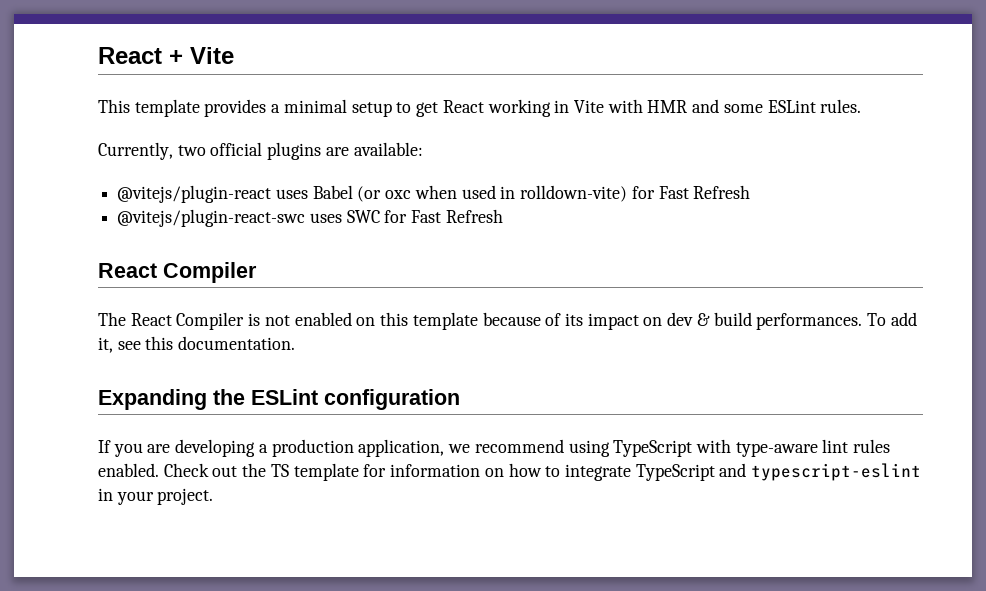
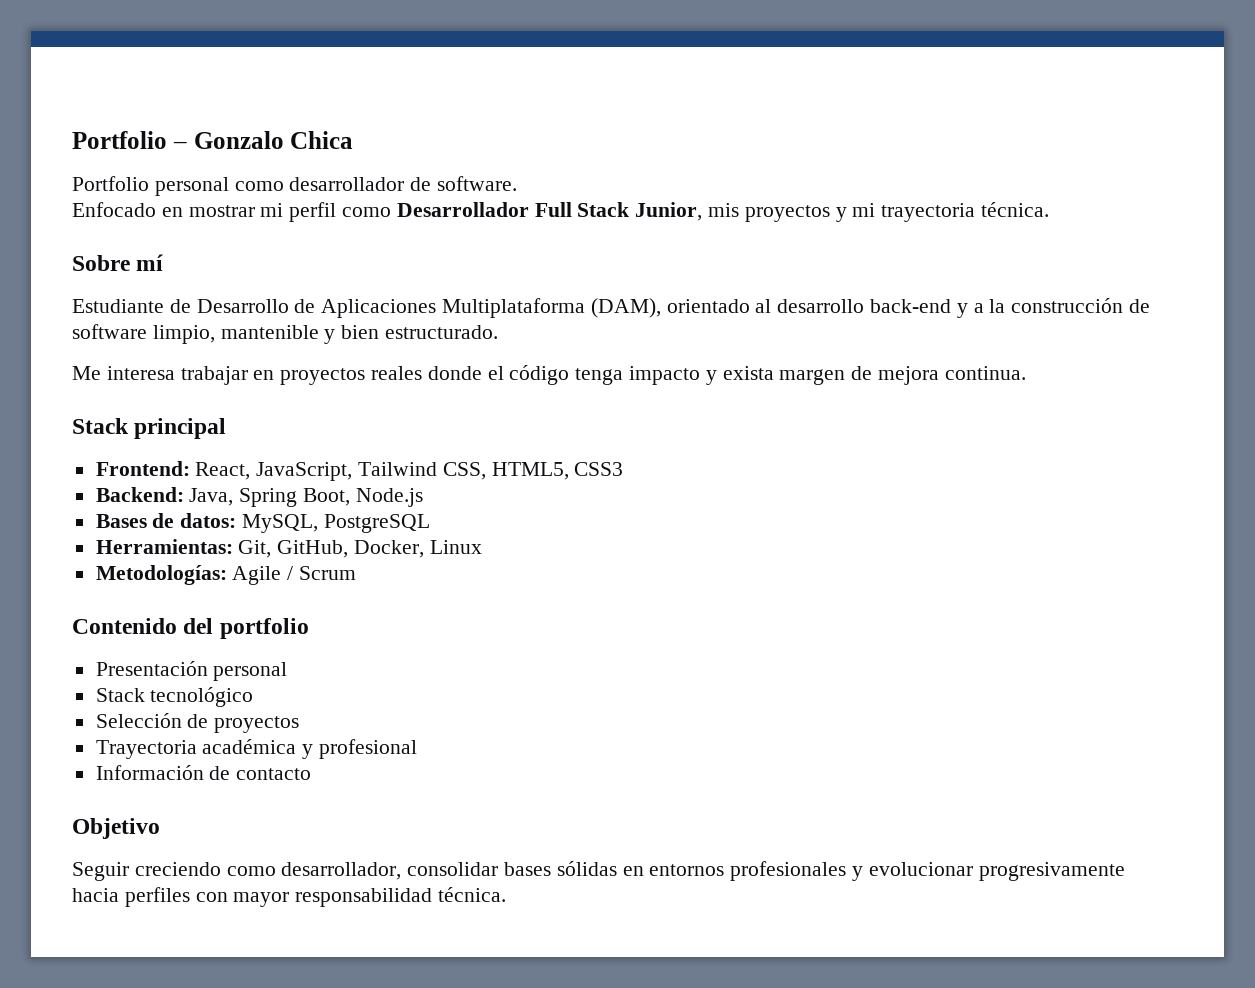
- React + Vite
- This template provides a minimal setup to get React working in Vite with HMR and some ESLint rules.
- Currently, two official plugins are available:
- @vitejs/plugin-react uses Babel (or oxc when used in rolldown-vite) for Fast Refresh
- @vitejs/plugin-react-swc uses SWC for Fast Refresh
- React Compiler
- The React Compiler is not enabled on this template because of its impact on dev & build performances. To add it, see this documentation.
- Expanding the ESLint configuration
- If you are developing a production application, we recommend using TypeScript with type-aware lint rules enabled. Check out the TS template for information on how to integrate TypeScript and typescript-eslint in your project.
+ Portfolio – Gonzalo Chica
+ Portfolio personal como desarrollador de software.
+ Enfocado en mostrar mi perfil como Desarrollador Full Stack Junior, mis proyectos y mi trayectoria técnica.
+ Sobre mí
+ Estudiante de Desarrollo de Aplicaciones Multiplataforma (DAM), orientado al desarrollo back-end y a la construcción de software limpio, mantenible y bien estructurado.
+ Me interesa trabajar en proyectos reales donde el código tenga impacto y exista margen de mejora continua.
+ Stack principal
+ Frontend: React, JavaScript, Tailwind CSS, HTML5, CSS3
+ Backend: Java, Spring Boot, Node.js
+ Bases de datos: MySQL, PostgreSQL
+ Herramientas: Git, GitHub, Docker, Linux
+ Metodologías: Agile / Scrum
+ Contenido del portfolio
+ Presentación personal
+ Stack tecnológico
+ Selección de proyectos
+ Trayectoria académica y profesional
+ Información de contacto
+ Objetivo
+ Seguir creciendo como desarrollador, consolidar bases sólidas en entornos profesionales y evolucionar progresivamente hacia perfiles con mayor responsabilidad técnica.

